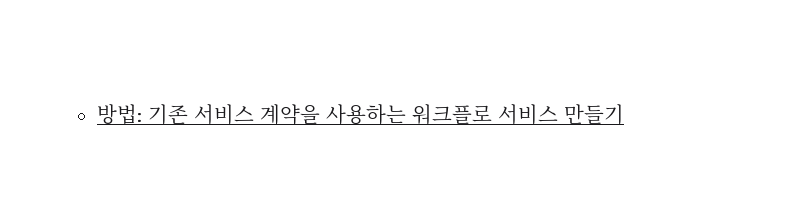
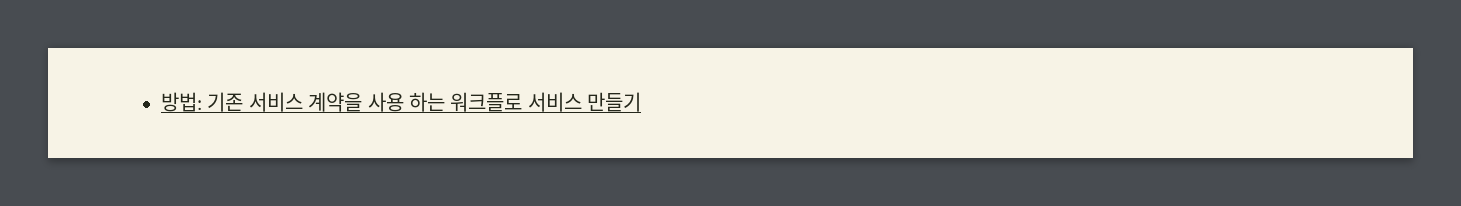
- 방법: 기존 서비스 계약을 사용하는 워크플로 서비스 만들기
+ 방법: 기존 서비스 계약을 사용 하는 워크플로 서비스 만들기

